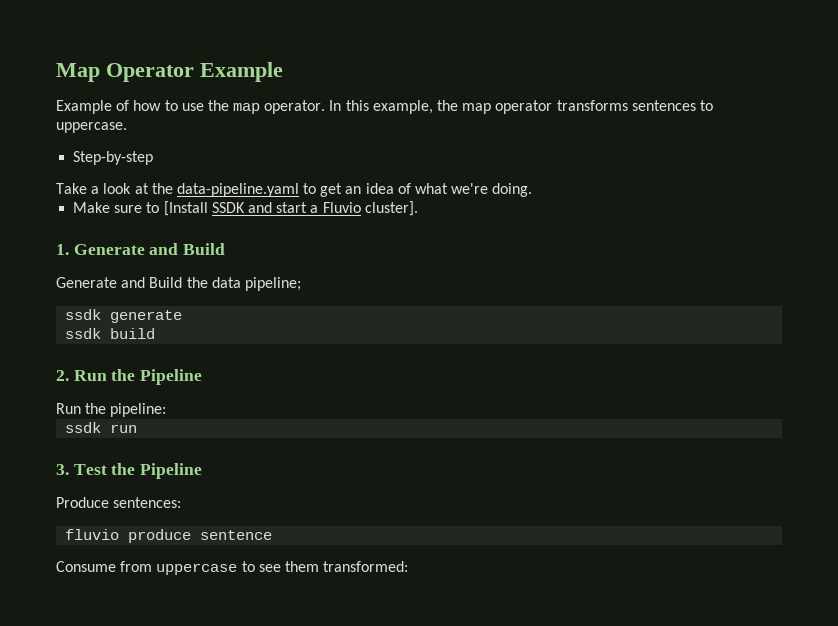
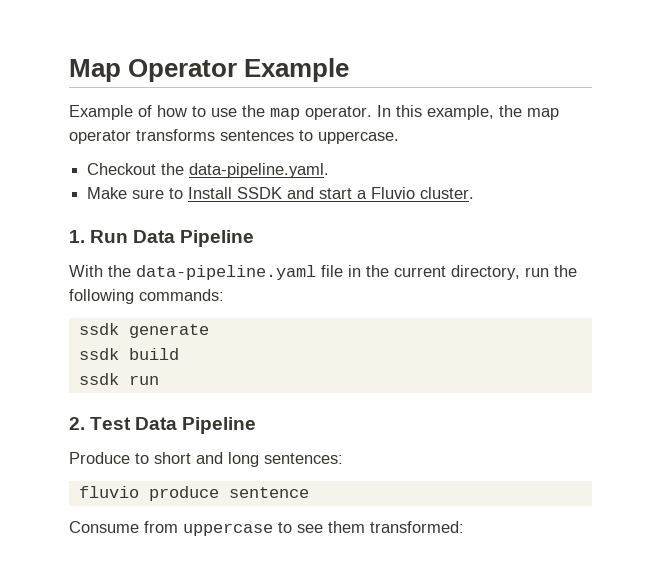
- Step-by-step
- Take a look at the data-pipeline.yaml to get an idea of what we're doing.
+ Checkout the data-pipeline.yaml.
- Make sure to [Install SSDK and start a Fluvio cluster].
+ Make sure to Install SSDK and start a Fluvio cluster.
- 1. Generate and Build
- Generate and Build the data pipeline;
+ 1. Run Data Pipeline
+ With the data-pipeline.yaml file in the current directory, run the following commands:
  ssdk generate
  ssdk build
- 2. Run the Pipeline
- Run the pipeline:
- 3. Test the Pipeline
+ 2. Test Data Pipeline
- Produce sentences:
+ Produce to short and long sentences:

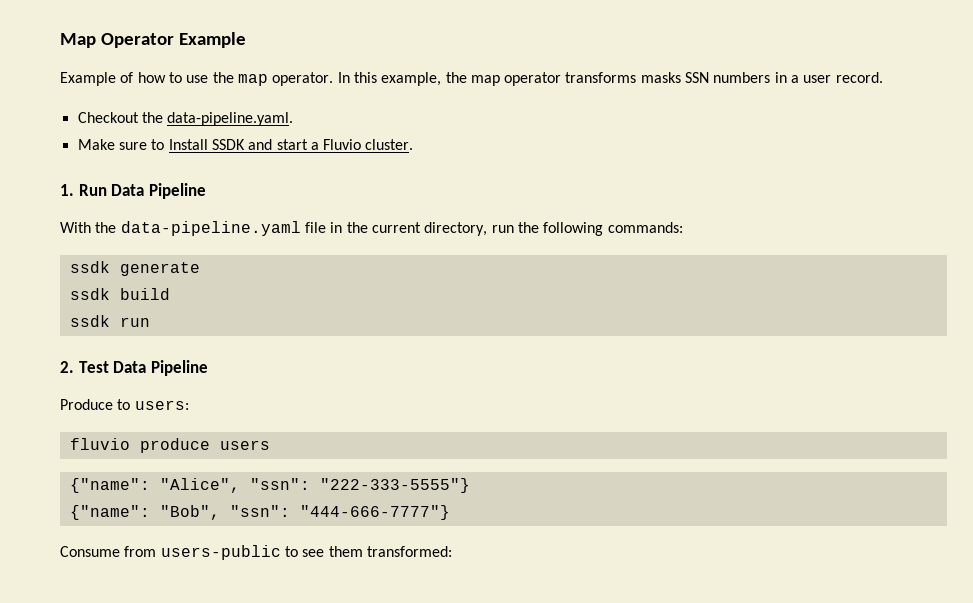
- In this example, the map operator transforms sentences to uppercase.
+ In this example, the map operator transforms masks SSN numbers in a user record.
- Produce to short and long sentences:
- fluvio produce sentence
+ Produce to users:
+ fluvio produce users
+ {"name": "Alice", "ssn": "222-333-5555"}
+ {"name": "Bob", "ssn": "444-666-7777"}
- Consume from uppercase to see them transformed:
+ Consume from users-public to see them transformed:

